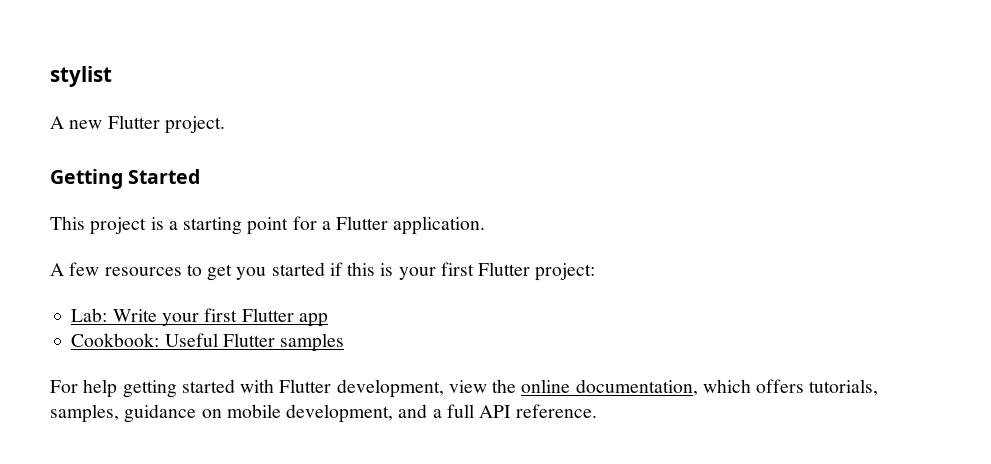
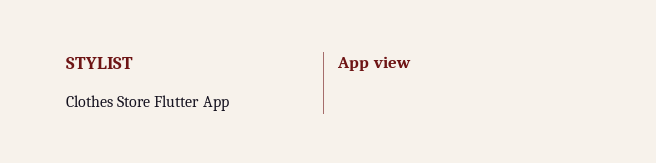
- stylist
- A new Flutter project.
- Getting Started
- This project is a starting point for a Flutter application.
- A few resources to get you started if this is your first Flutter project:
- Lab: Write your first Flutter app
- Cookbook: Useful Flutter samples
- For help getting started with Flutter development, view the online documentation, which offers tutorials, samples, guidance on mobile development, and a full API reference.
+ STYLIST
+ Clothes Store Flutter App
+ App view

